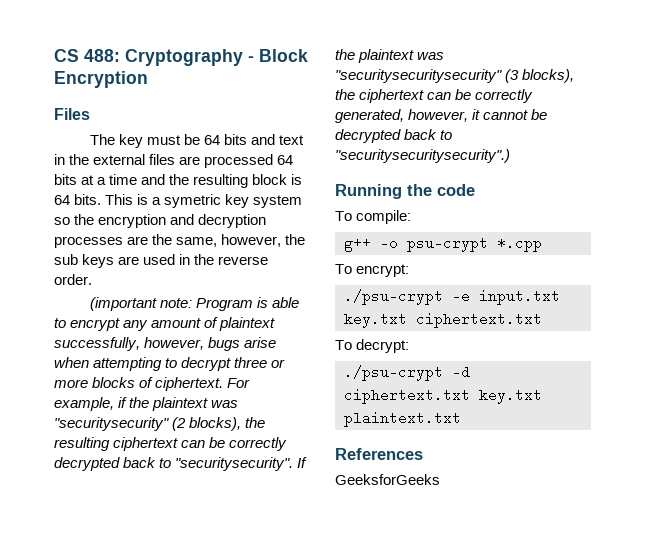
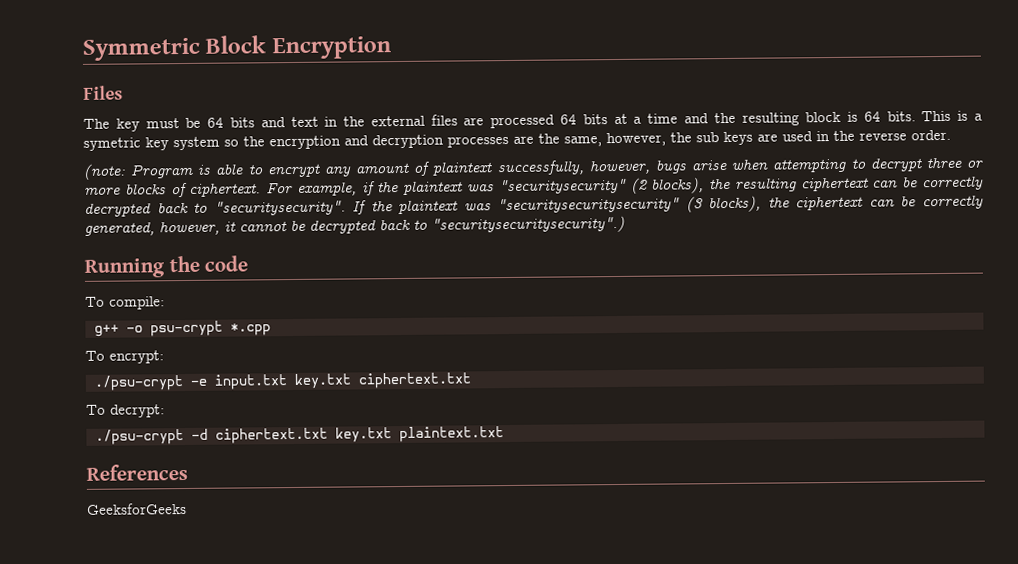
- CS 488: Cryptography - Block Encryption
+ Symmetric Block Encryption
- (important note: Program is able to encrypt any amount of plaintext successfully, however, bugs arise when attempting to decrypt three or more blocks of ciphertext.
+ (note: Program is able to encrypt any amount of plaintext successfully, however, bugs arise when attempting to decrypt three or more blocks of ciphertext.

